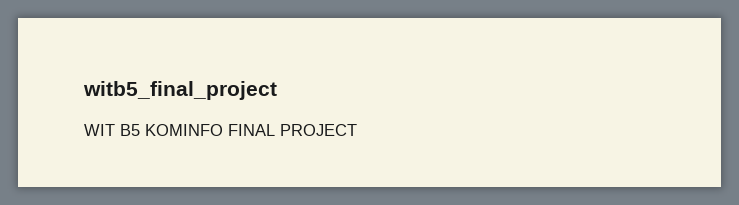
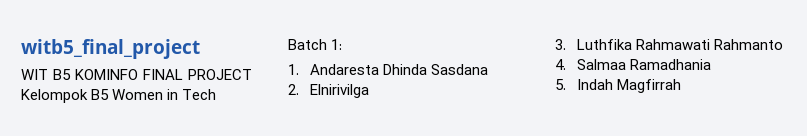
- WIT B5 KOMINFO FINAL PROJECT
+ WIT B5 KOMINFO FINAL PROJECT Kelompok B5 Women in Tech Batch 1:
+ 1. Andaresta Dhinda Sasdana
+ 2. Elnirivilga
+ 3. Luthfika Rahmawati Rahmanto
+ 4. Salmaa Ramadhania
+ 5. Indah Magfirrah

